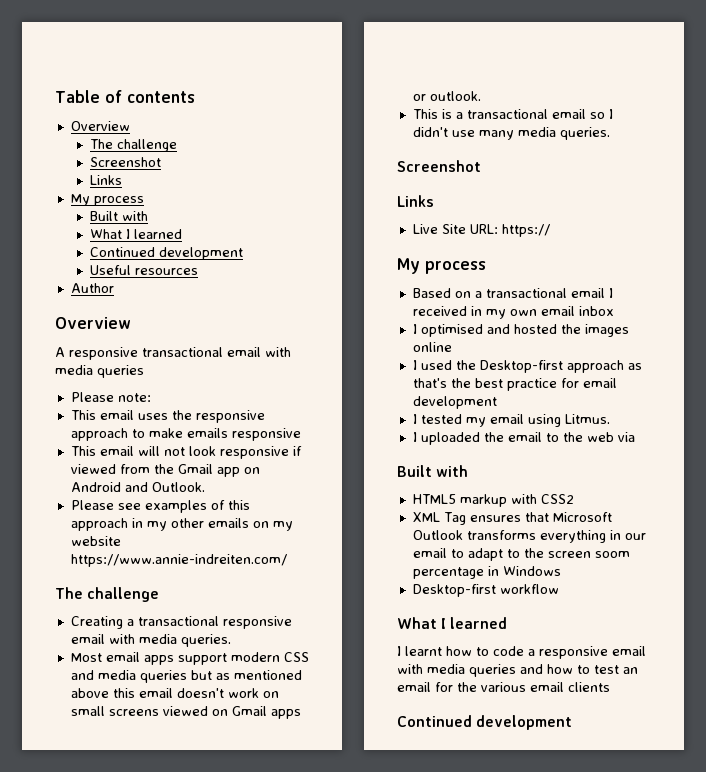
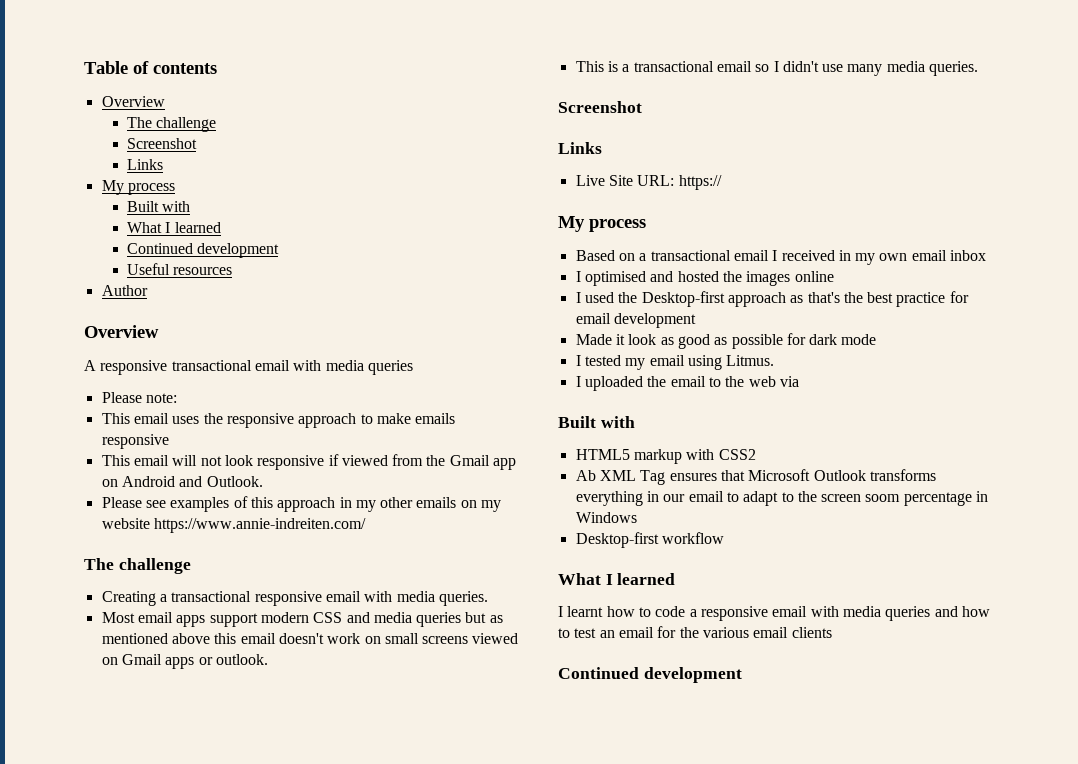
+ Made it look as good as possible for dark mode
- XML Tag ensures that Microsoft Outlook transforms everything in our email to adapt to the screen soom percentage in Windows
+ Ab XML Tag ensures that Microsoft Outlook transforms everything in our email to adapt to the screen soom percentage in Windows

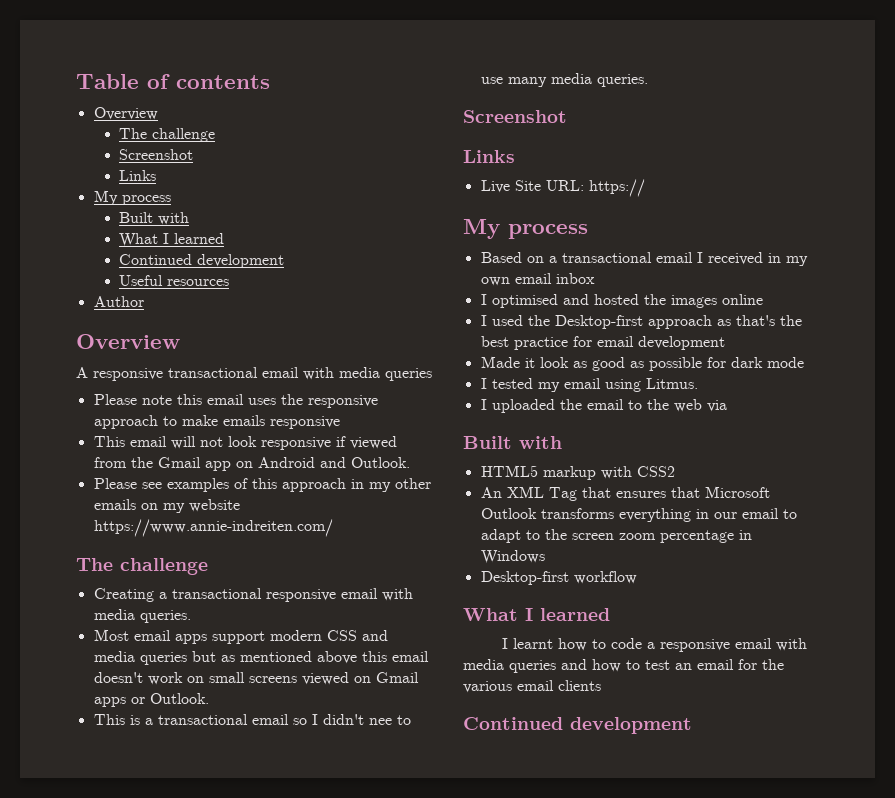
- Please note:
- This email uses the responsive approach to make emails responsive
+ Please note this email uses the responsive approach to make emails responsive
- Most email apps support modern CSS and media queries but as mentioned above this email doesn't work on small screens viewed on Gmail apps or outlook.
+ Most email apps support modern CSS and media queries but as mentioned above this email doesn't work on small screens viewed on Gmail apps or Outlook.
- This is a transactional email so I didn't use many media queries.
+ This is a transactional email so I didn't nee to use many media queries.
- Ab XML Tag ensures that Microsoft Outlook transforms everything in our email to adapt to the screen soom percentage in Windows
+ An XML Tag that ensures that Microsoft Outlook transforms everything in our email to adapt to the screen zoom percentage in Windows

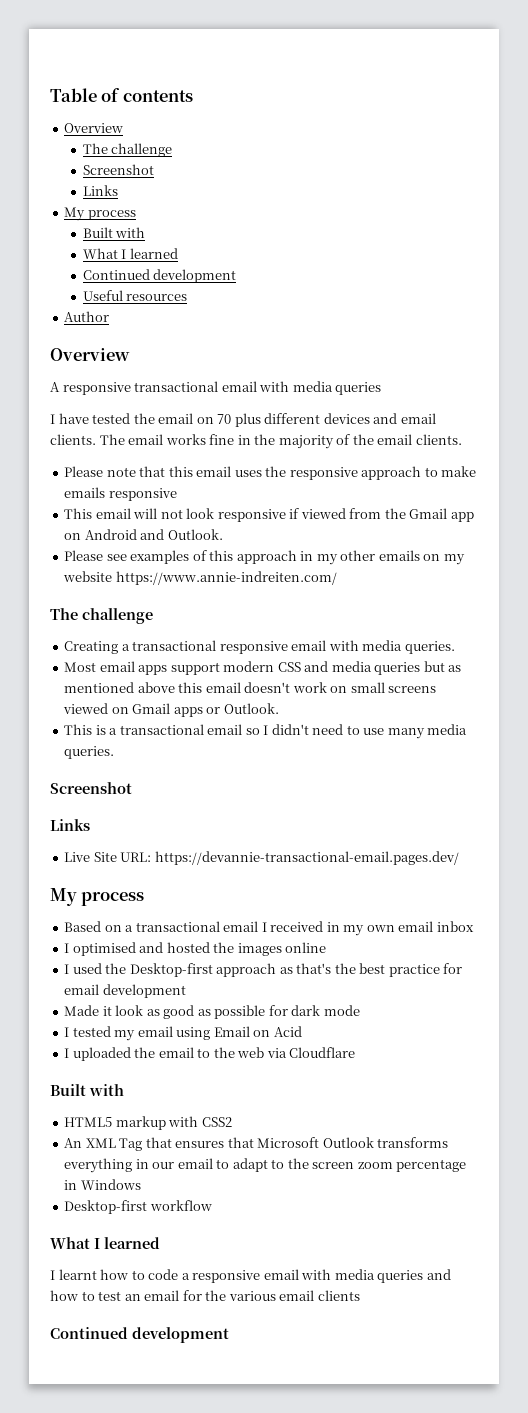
+ I have tested the email on 70 plus different devices and email clients. The email works fine in the majority of the email clients.
- Please note this email uses the responsive approach to make emails responsive
+ Please note that this email uses the responsive approach to make emails responsive
- This is a transactional email so I didn't nee to use many media queries.
+ This is a transactional email so I didn't need to use many media queries.
- Live Site URL: https://
+ Live Site URL: https://devannie-transactional-email.pages.dev/
- I tested my email using Litmus.
+ I tested my email using Email on Acid
- I uploaded the email to the web via
+ I uploaded the email to the web via Cloudflare

